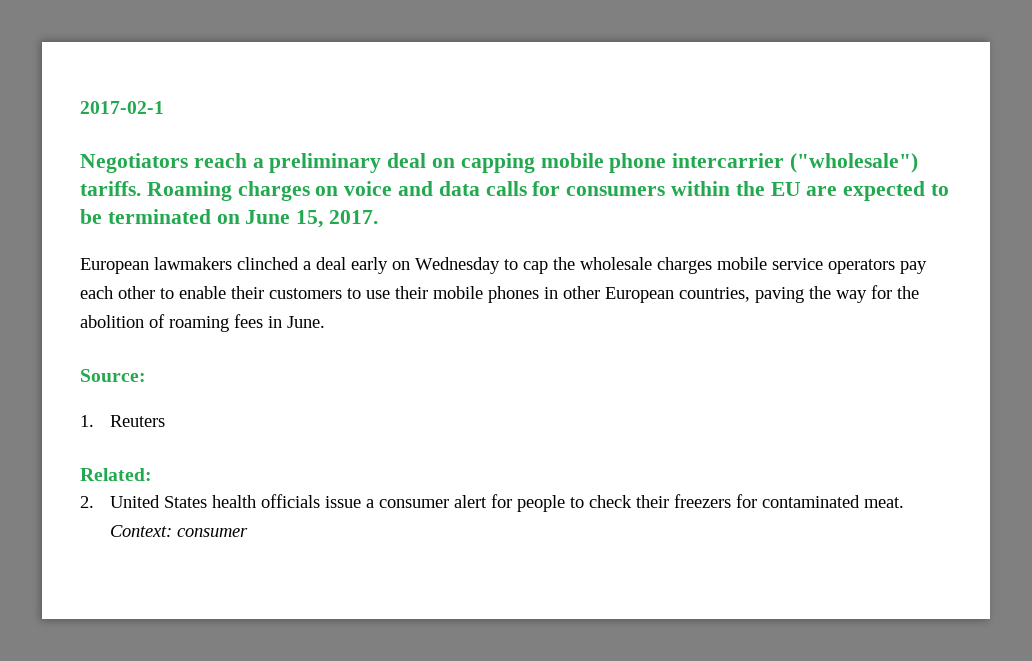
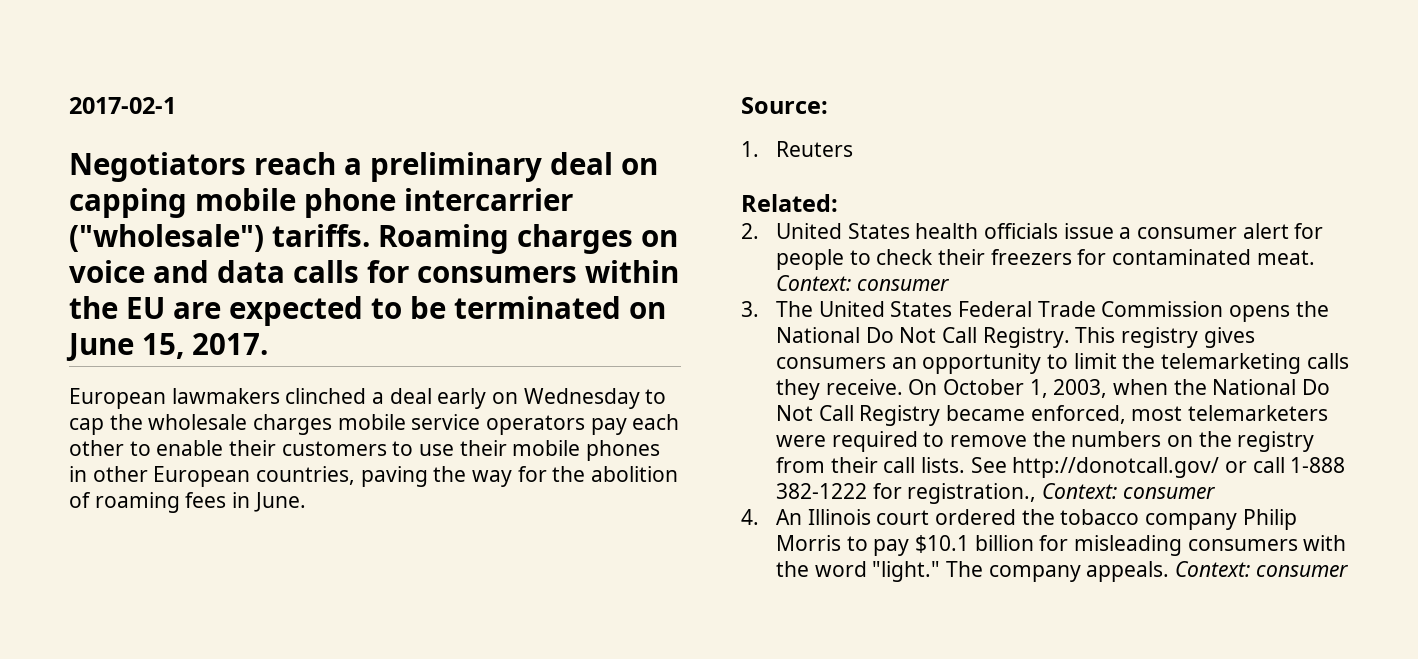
+ 3. The United States Federal Trade Commission opens the National Do Not Call Registry. This registry gives consumers an opportunity to limit the telemarketing calls they receive. On October 1, 2003, when the National Do Not Call Registry became enforced, most telemarketers were required to remove the numbers on the registry from their call lists. See http://donotcall.gov/ or call 1-888 382-1222 for registration., Context: consumer
+ 4. An Illinois court ordered the tobacco company Philip Morris to pay $10.1 billion for misleading consumers with the word "light." The company appeals. Context: consumer

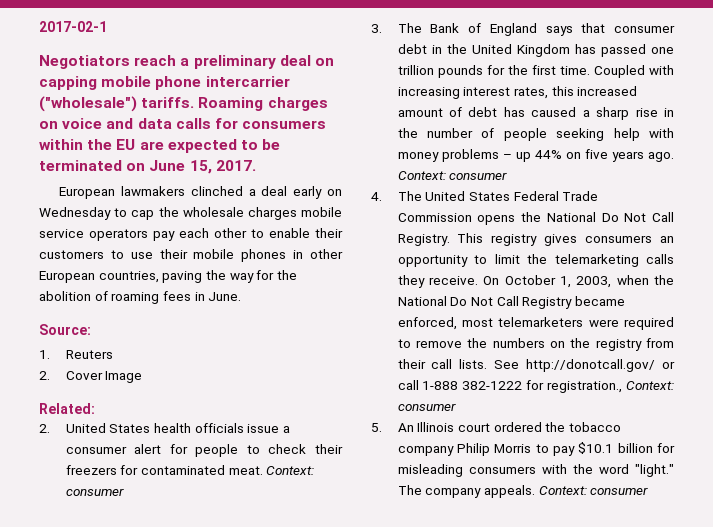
+ 2. Cover Image
- 3. The United States Federal Trade Commission opens the National Do Not Call Registry.
+ 3. The Bank of England says that consumer debt in the United Kingdom has passed one trillion pounds for the first time. Coupled with increasing interest rates, this increased amount of debt has caused a sharp rise in the number of people seeking help with money problems – up 44% on five years ago. Context: consumer
+ 4. The United States Federal Trade Commission opens the National Do Not Call Registry.
- 4. An Illinois court ordered the tobacco company Philip Morris to pay $10.1 billion for misleading consumers with the word "light."
+ 5. An Illinois court ordered the tobacco company Philip Morris to pay $10.1 billion for misleading consumers with the word "light."

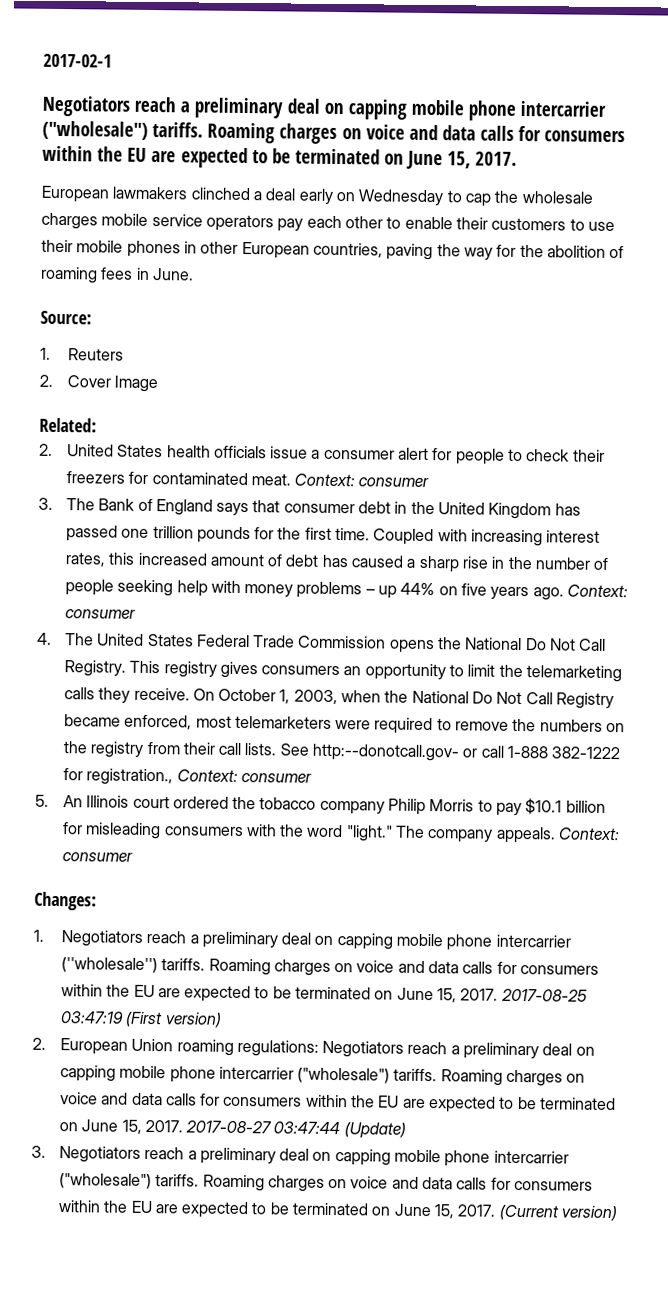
- See http://donotcall.gov/ or call 1-888 382-1222 for registration., Context: consumer
+ See http:--donotcall.gov- or call 1-888 382-1222 for registration., Context: consumer
+ Changes:
+ 1. Negotiators reach a preliminary deal on capping mobile phone intercarrier (''wholesale'') tariffs. Roaming charges on voice and data calls for consumers within the EU are expected to be terminated on June 15, 2017. 2017-08-25 03:47:19 (First version)
+ 2. European Union roaming regulations: Negotiators reach a preliminary deal on capping mobile phone intercarrier ("wholesale") tariffs. Roaming charges on voice and data calls for consumers within the EU are expected to be terminated on June 15, 2017. 2017-08-27 03:47:44 (Update)
+ 3. Negotiators reach a preliminary deal on capping mobile phone intercarrier ("wholesale") tariffs. Roaming charges on voice and data calls for consumers within the EU are expected to be terminated on June 15, 2017. (Current version)

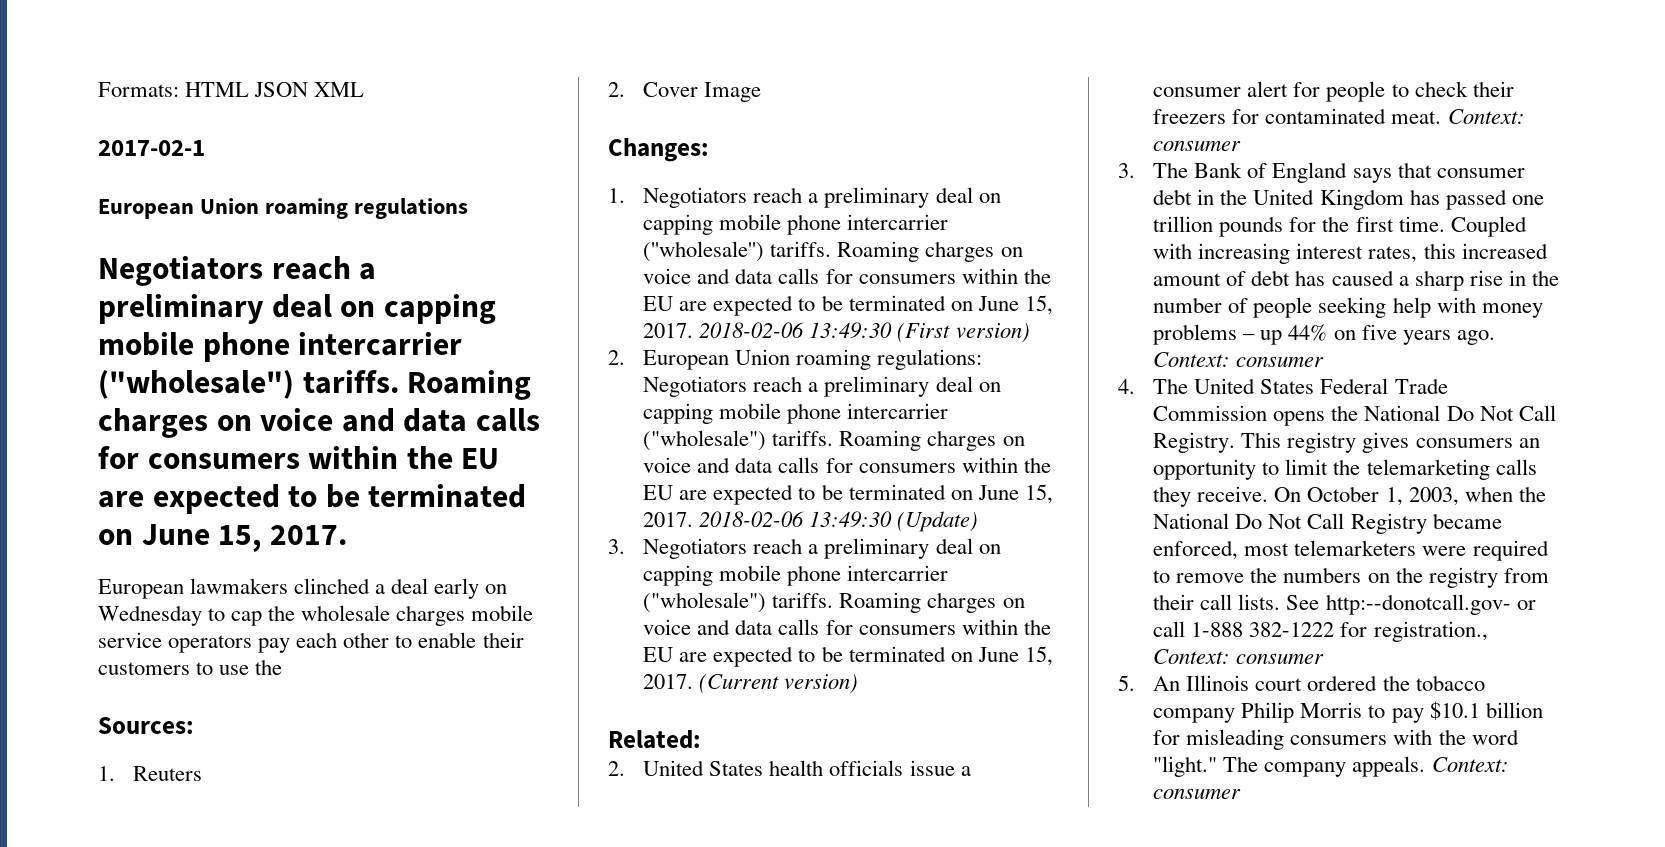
+ Formats: HTML JSON XML
  2017-02-1
+ European Union roaming regulations
- European lawmakers clinched a deal early on Wednesday to cap the wholesale charges mobile service operators pay each other to enable their customers to use their mobile phones in other European countries, paving the way for the abolition of roaming fees in June.
- Source:
+ European lawmakers clinched a deal early on Wednesday to cap the wholesale charges mobile service operators pay each other to enable their customers to use the
+ Sources:
+ Changes:
+ 1. Negotiators reach a preliminary deal on capping mobile phone intercarrier (''wholesale'') tariffs. Roaming charges on voice and data calls for consumers within the EU are expected to be terminated on June 15, 2017. 2018-02-06 13:49:30 (First version)
+ 2. European Union roaming regulations: Negotiators reach a preliminary deal on capping mobile phone intercarrier ("wholesale") tariffs. Roaming charges on voice and data calls for consumers within the EU are expected to be terminated on June 15, 2017. 2018-02-06 13:49:30 (Update)
+ 3. Negotiators reach a preliminary deal on capping mobile phone intercarrier ("wholesale") tariffs. Roaming charges on voice and data calls for consumers within the EU are expected to be terminated on June 15, 2017. (Current version)
- Changes:
- 1. Negotiators reach a preliminary deal on capping mobile phone intercarrier (''wholesale'') tariffs. Roaming charges on voice and data calls for consumers within the EU are expected to be terminated on June 15, 2017. 2017-08-25 03:47:19 (First version)
- 2. European Union roaming regulations: Negotiators reach a preliminary deal on capping mobile phone intercarrier ("wholesale") tariffs. Roaming charges on voice and data calls for consumers within the EU are expected to be terminated on June 15, 2017. 2017-08-27 03:47:44 (Update)
- 3. Negotiators reach a preliminary deal on capping mobile phone intercarrier ("wholesale") tariffs. Roaming charges on voice and data calls for consumers within the EU are expected to be terminated on June 15, 2017. (Current version)

